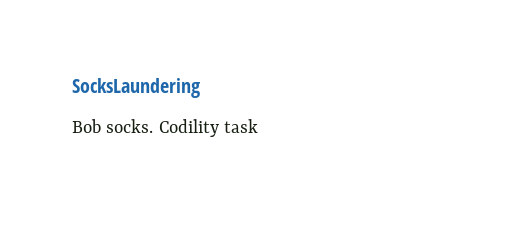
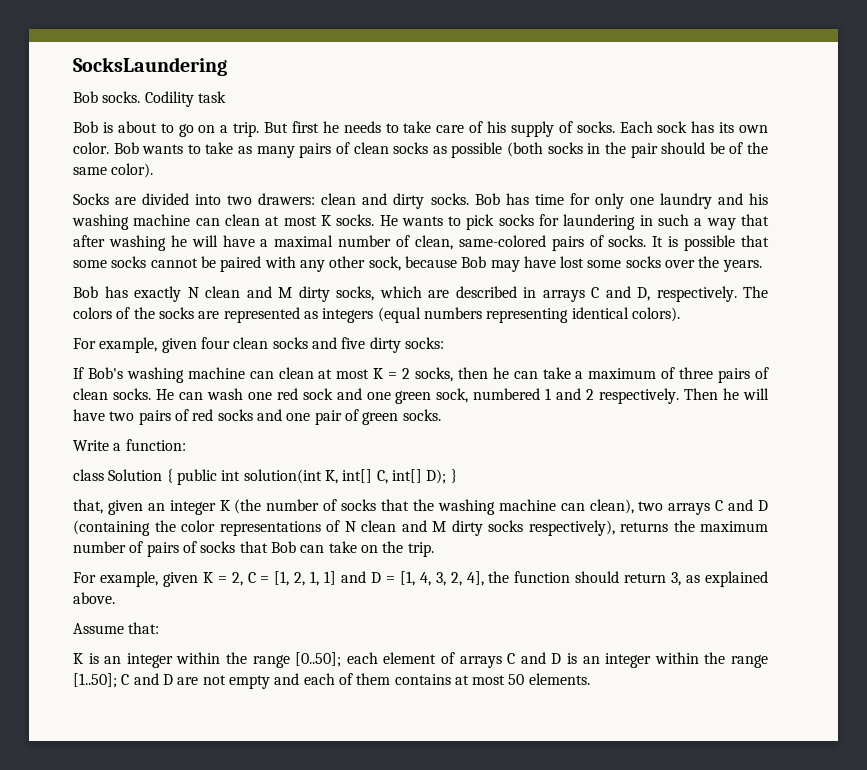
+ Bob is about to go on a trip. But first he needs to take care of his supply of socks. Each sock has its own color. Bob wants to take as many pairs of clean socks as possible (both socks in the pair should be of the same color).
+ Socks are divided into two drawers: clean and dirty socks. Bob has time for only one laundry and his washing machine can clean at most K socks. He wants to pick socks for laundering in such a way that after washing he will have a maximal number of clean, same-colored pairs of socks. It is possible that some socks cannot be paired with any other sock, because Bob may have lost some socks over the years.
+ Bob has exactly N clean and M dirty socks, which are described in arrays C and D, respectively. The colors of the socks are represented as integers (equal numbers representing identical colors).
+ For example, given four clean socks and five dirty socks:
+ If Bob's washing machine can clean at most K = 2 socks, then he can take a maximum of three pairs of clean socks. He can wash one red sock and one green sock, numbered 1 and 2 respectively. Then he will have two pairs of red socks and one pair of green socks.
+ Write a function:
+ class Solution { public int solution(int K, int[] C, int[] D); }
+ that, given an integer K (the number of socks that the washing machine can clean), two arrays C and D (containing the color representations of N clean and M dirty socks respectively), returns the maximum number of pairs of socks that Bob can take on the trip.
+ For example, given K = 2, C = [1, 2, 1, 1] and D = [1, 4, 3, 2, 4], the function should return 3, as explained above.
+ Assume that:
+ K is an integer within the range [0..50]; each element of arrays C and D is an integer within the range [1..50]; C and D are not empty and each of them contains at most 50 elements.

